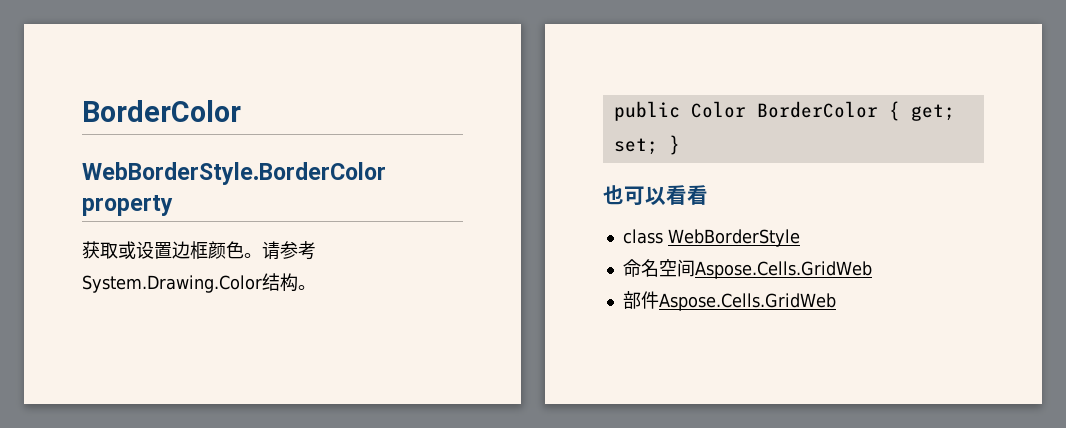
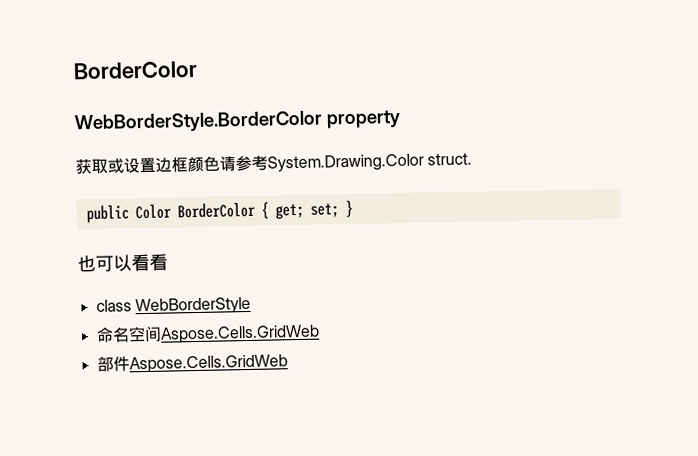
- 获取或设置边框颜色。请参考System.Drawing.Color结构。
+ 获取或设置边框颜色请参考System.Drawing.Color struct.

